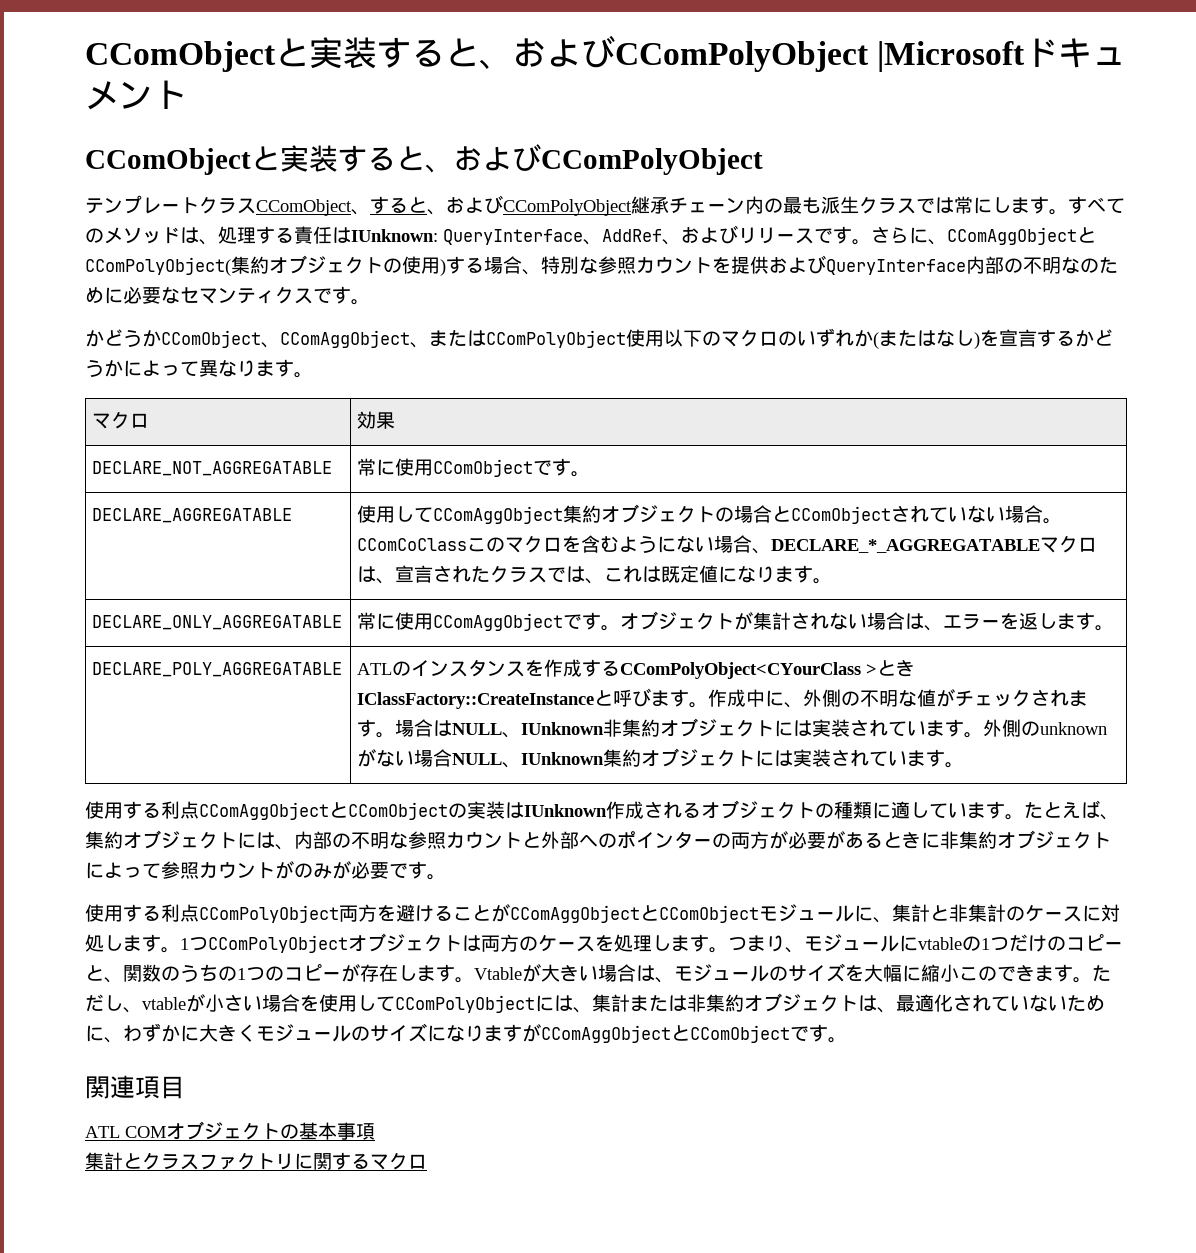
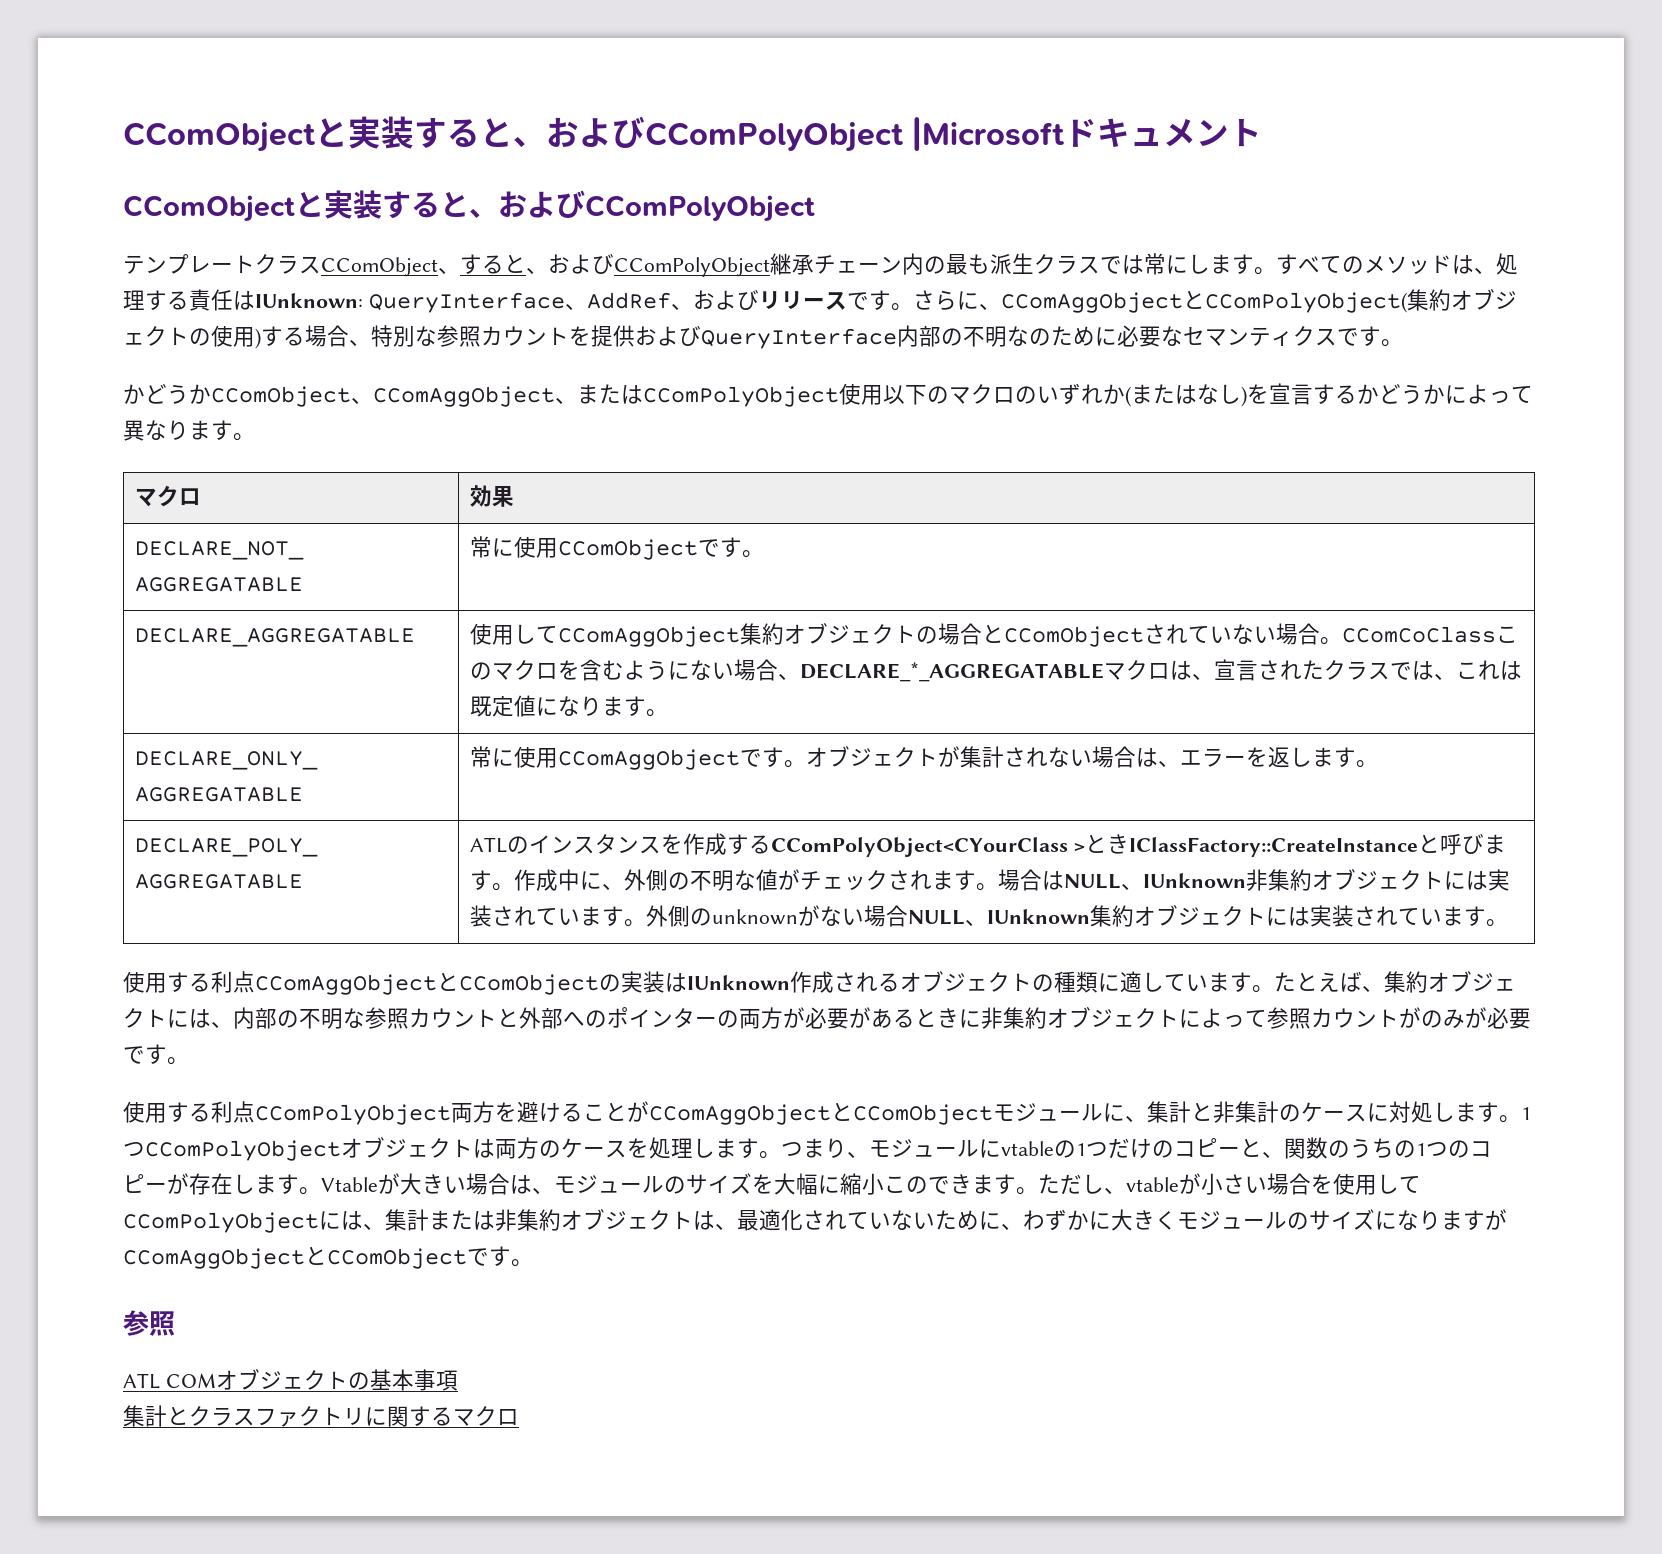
  ただし、vtableが小さい場合を使用してCComPolyObjectには、集計または非集約オブジェクトは、最適化されていないために、わずかに大きくモジュールのサイズになりますがCComAggObjectとCComObjectです。
- 関連項目
+ 参照

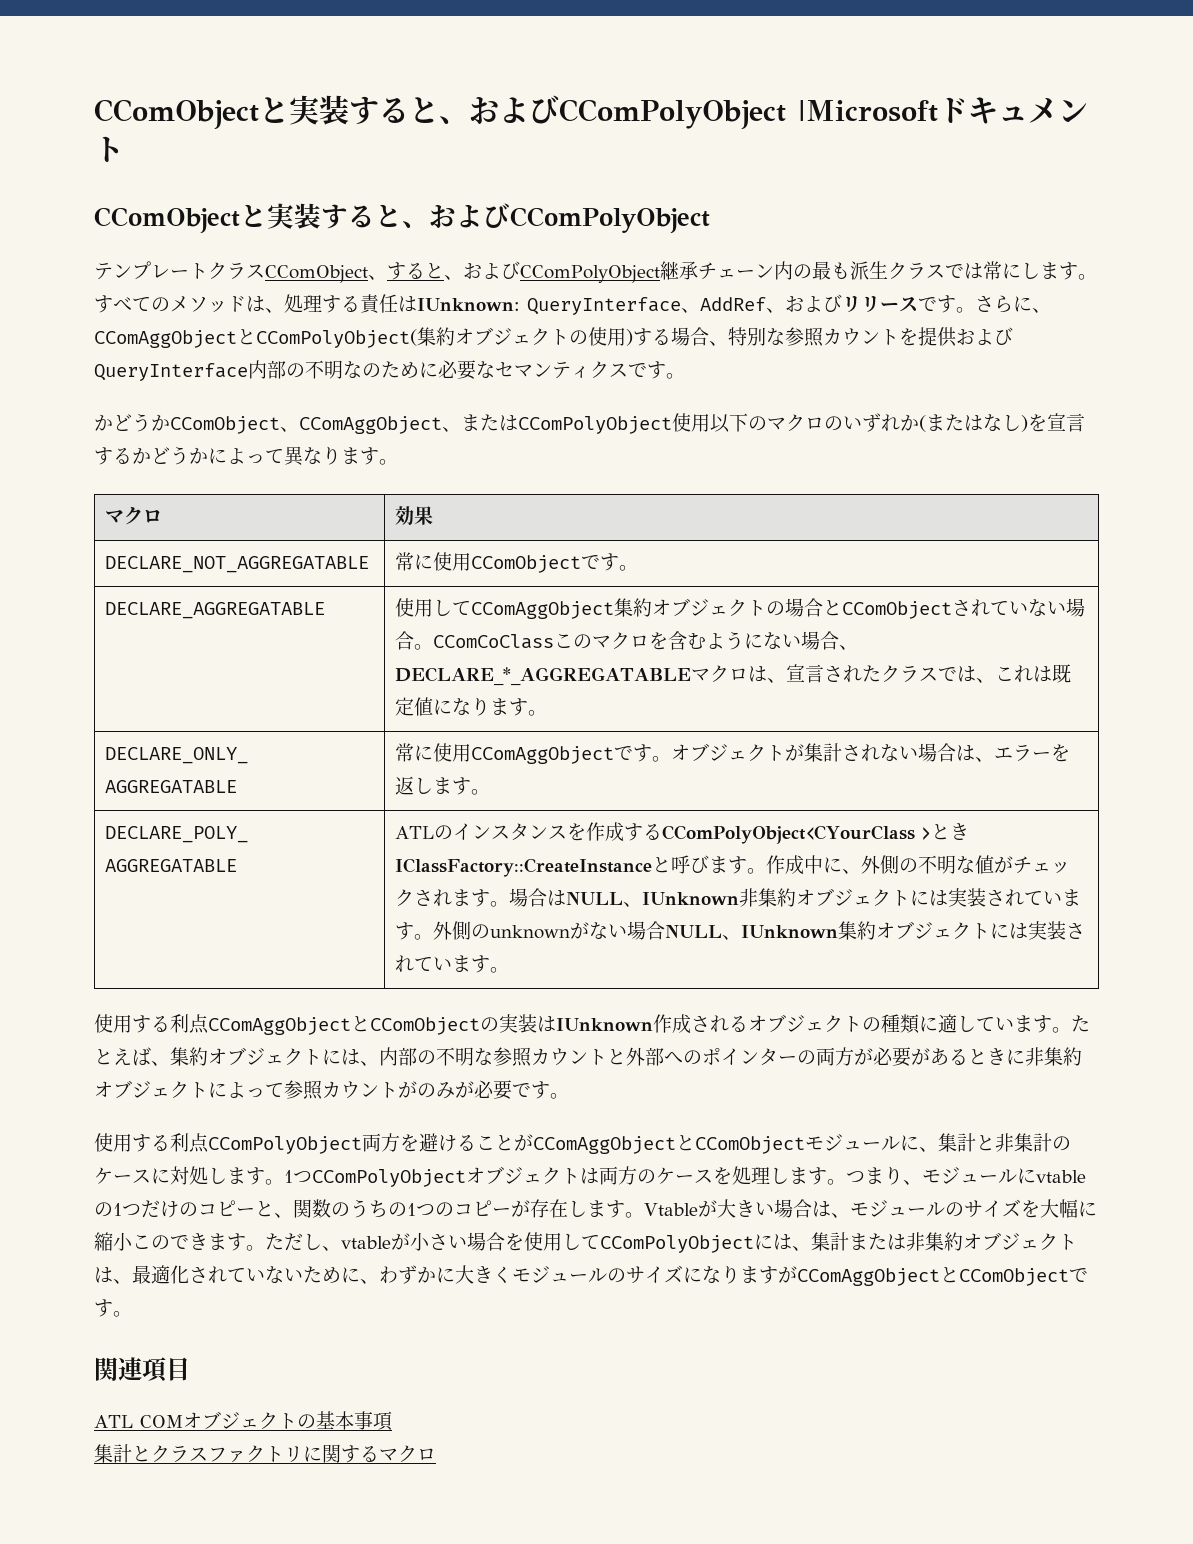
  ただし、vtableが小さい場合を使用してCComPolyObjectには、集計または非集約オブジェクトは、最適化されていないために、わずかに大きくモジュールのサイズになりますがCComAggObjectとCComObjectです。
- 参照
+ 関連項目

